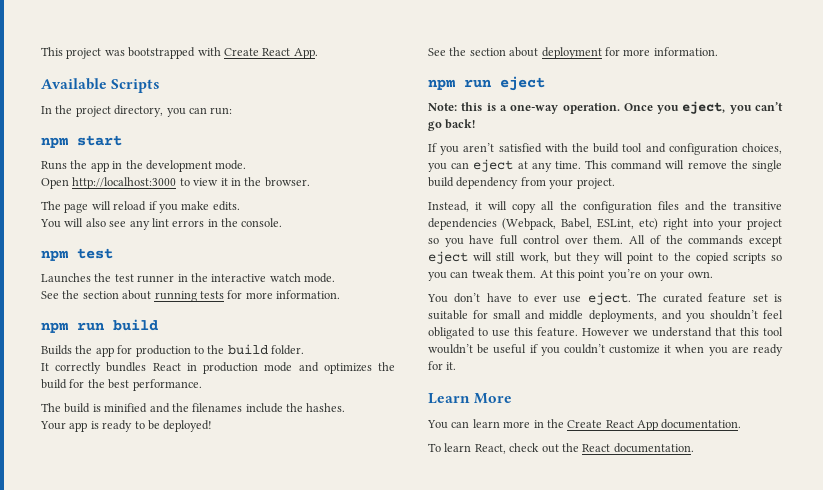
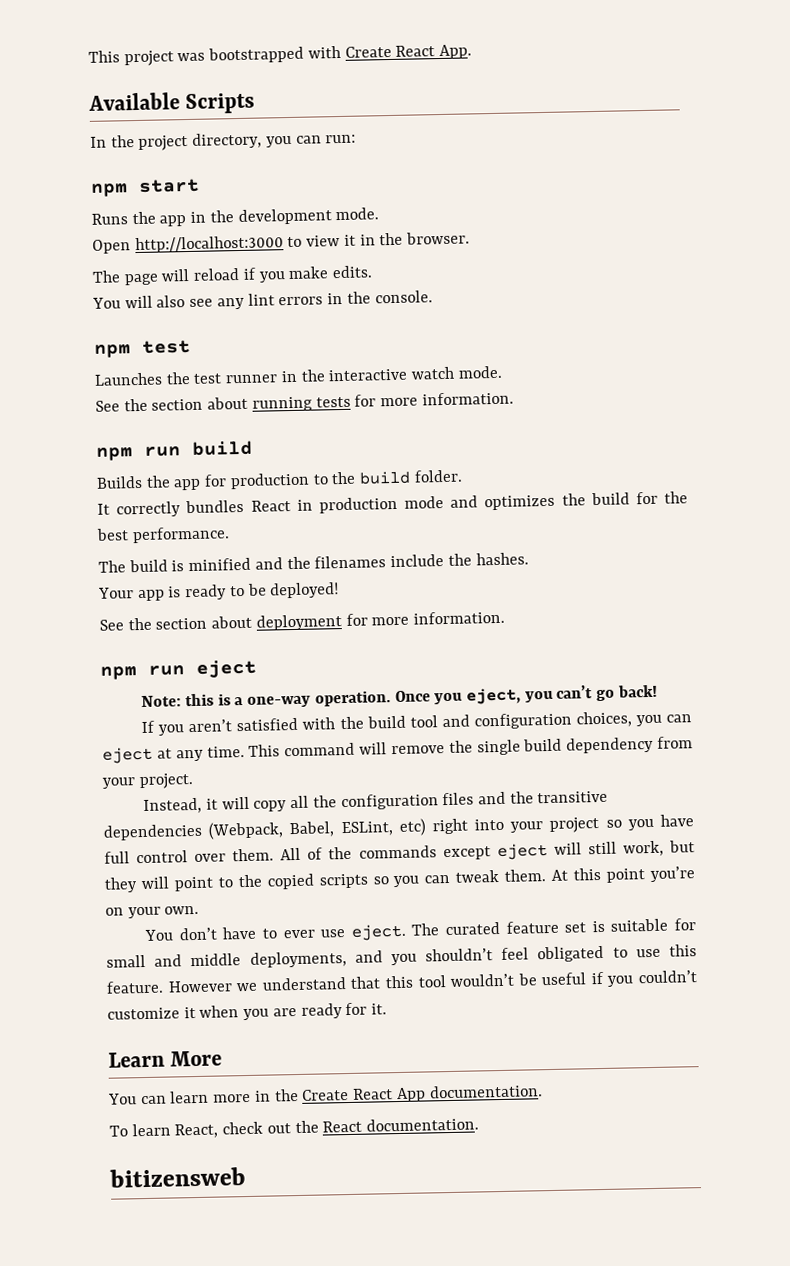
+ bitizensweb

